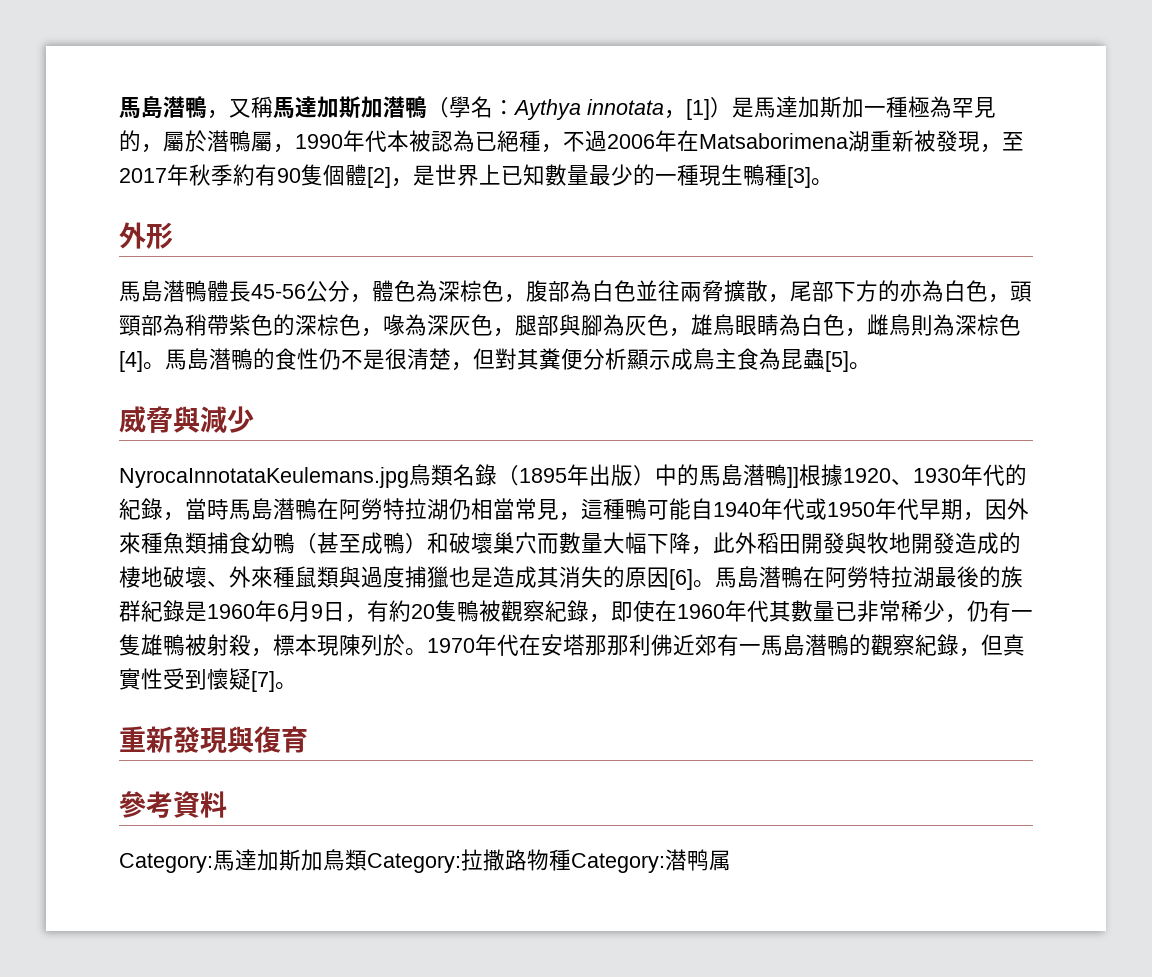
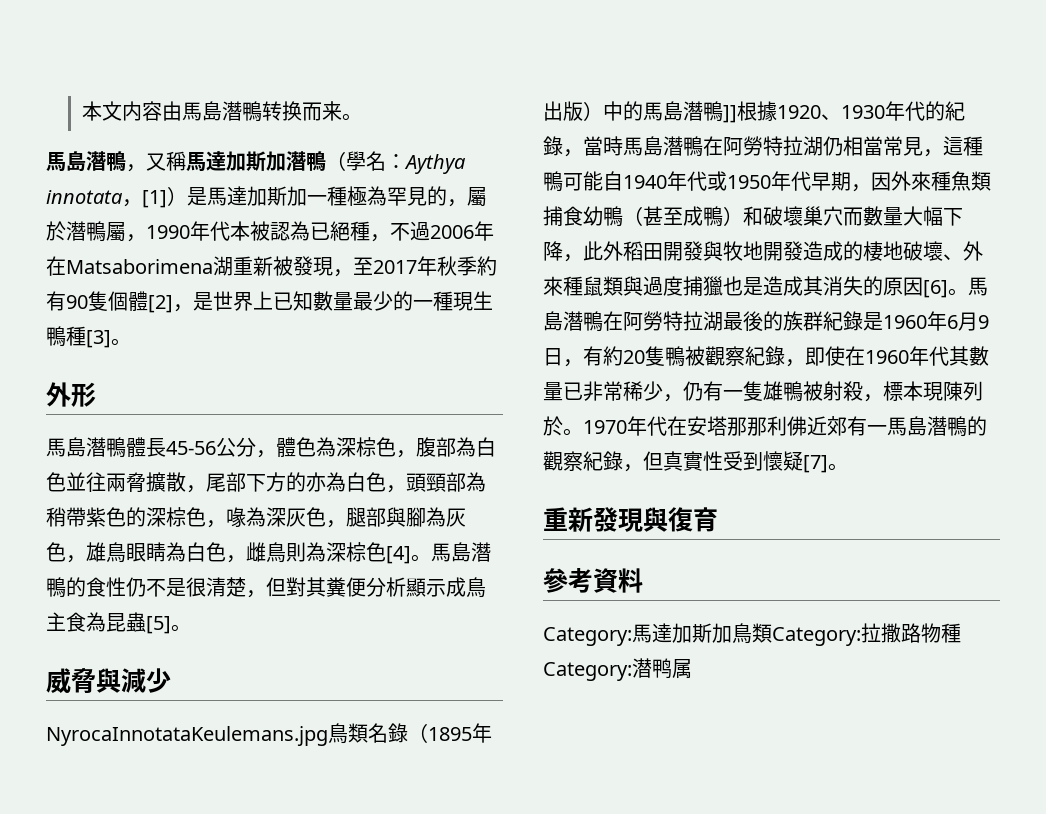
+ 本文内容由馬島潛鴨转换而来。

